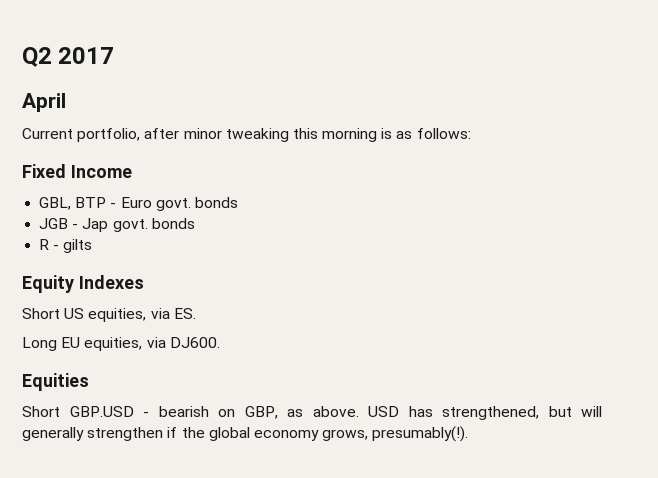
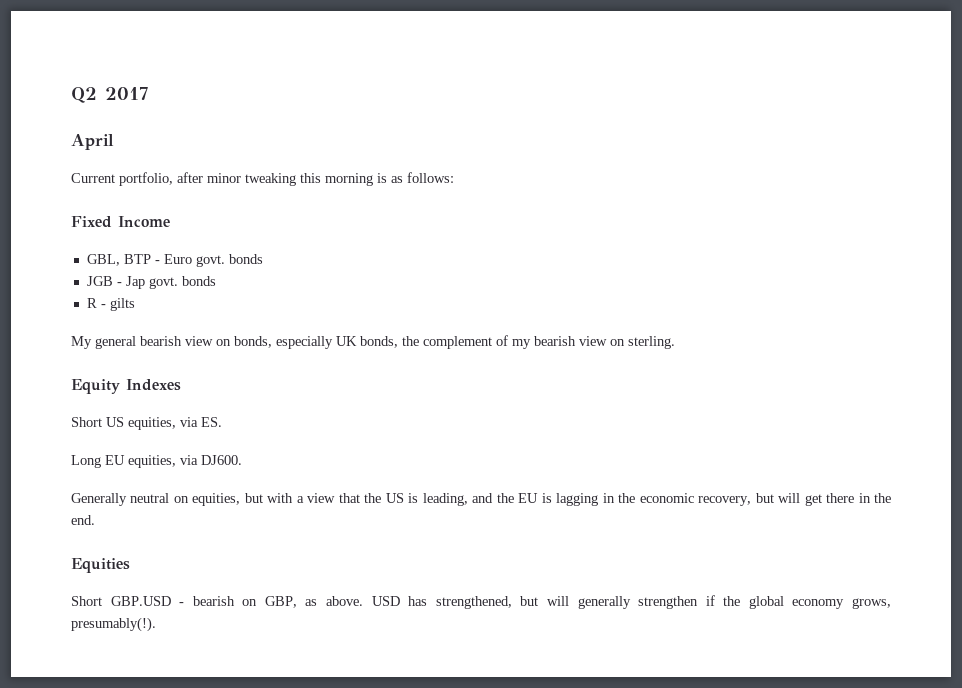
+ My general bearish view on bonds, especially UK bonds, the complement of my bearish view on sterling.
+ Generally neutral on equities, but with a view that the US is leading, and the EU is lagging in the economic recovery, but will get there in the end.

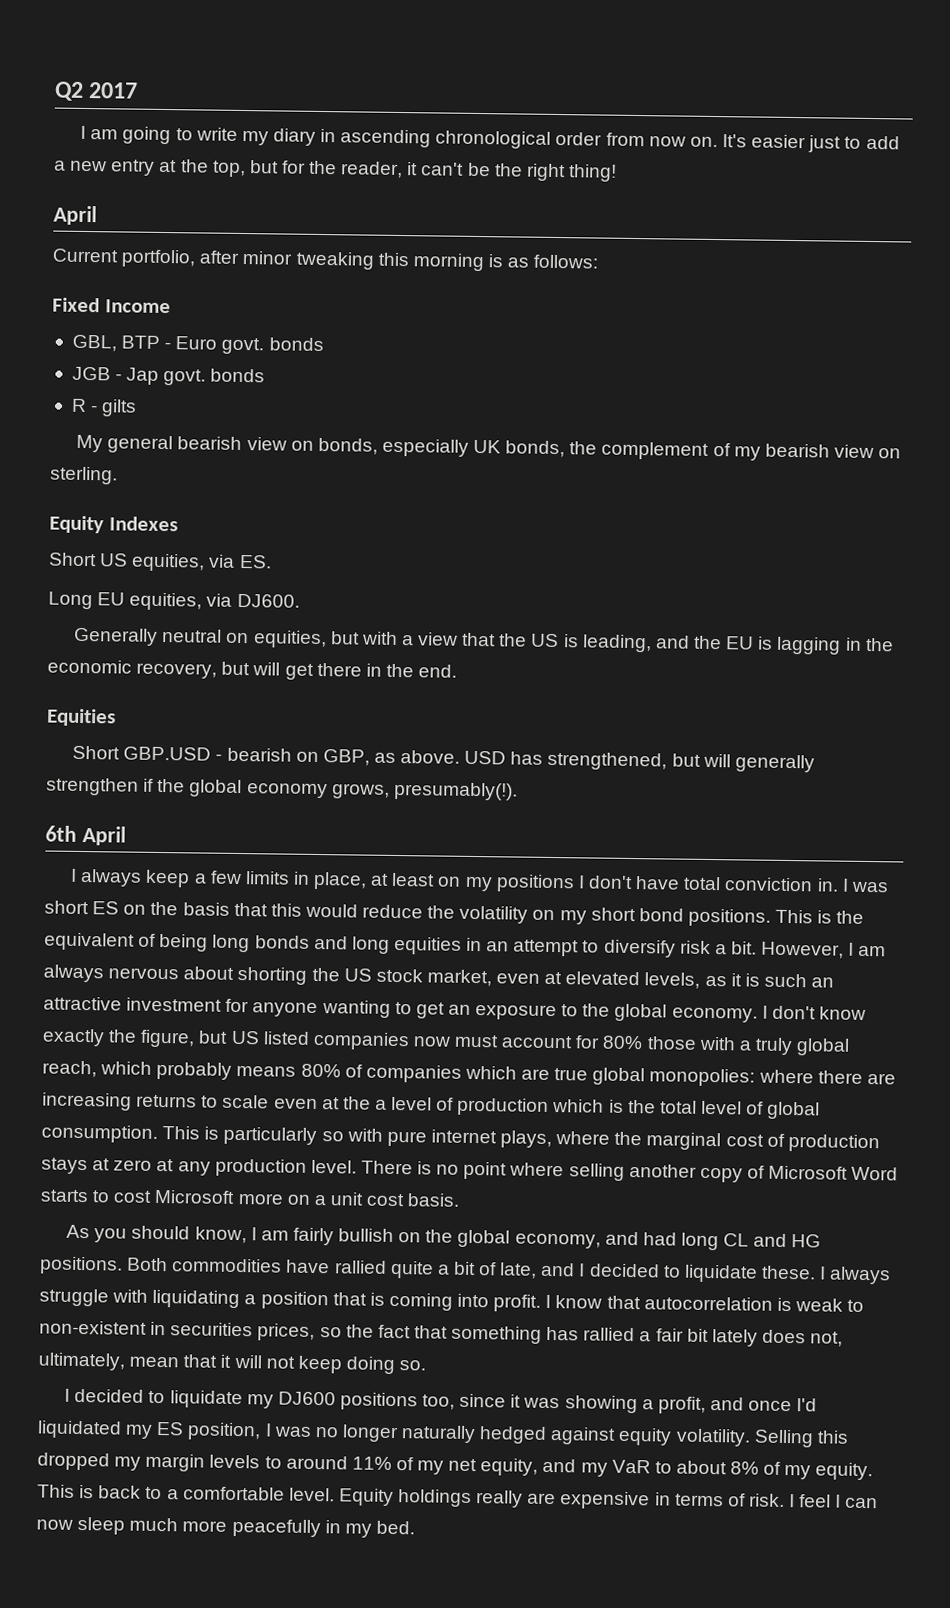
+ I am going to write my diary in ascending chronological order from now on. It's easier just to add a new entry at the top, but for the reader, it can't be the right thing!
+ 6th April
+ I always keep a few limits in place, at least on my positions I don't have total conviction in. I was short ES on the basis that this would reduce the volatility on my short bond positions. This is the equivalent of being long bonds and long equities in an attempt to diversify risk a bit. However, I am always nervous about shorting the US stock market, even at elevated levels, as it is such an attractive investment for anyone wanting to get an exposure to the global economy. I don't know exactly the figure, but US listed companies now must account for 80% those with a truly global reach, which probably means 80% of companies which are true global monopolies: where there are increasing returns to scale even at the a level of production which is the total level of global consumption. This is particularly so with pure internet plays, where the marginal cost of production stays at zero at any production level. There is no point where selling another copy of Microsoft Word starts to cost Microsoft more on a unit cost basis.
+ As you should know, I am fairly bullish on the global economy, and had long CL and HG positions. Both commodities have rallied quite a bit of late, and I decided to liquidate these. I always struggle with liquidating a position that is coming into profit. I know that autocorrelation is weak to non-existent in securities prices, so the fact that something has rallied a fair bit lately does not, ultimately, mean that it will not keep doing so.
+ I decided to liquidate my DJ600 positions too, since it was showing a profit, and once I'd liquidated my ES position, I was no longer naturally hedged against equity volatility. Selling this dropped my margin levels to around 11% of my net equity, and my VaR to about 8% of my equity. This is back to a comfortable level. Equity holdings really are expensive in terms of risk. I feel I can now sleep much more peacefully in my bed.

